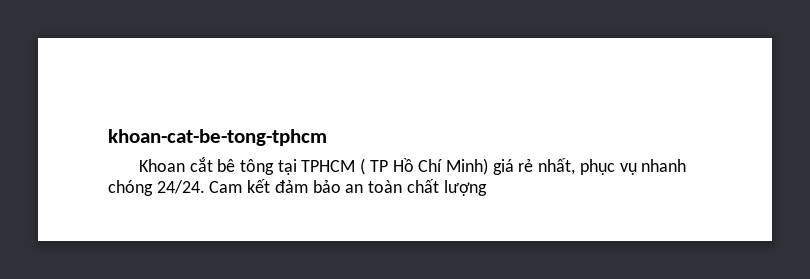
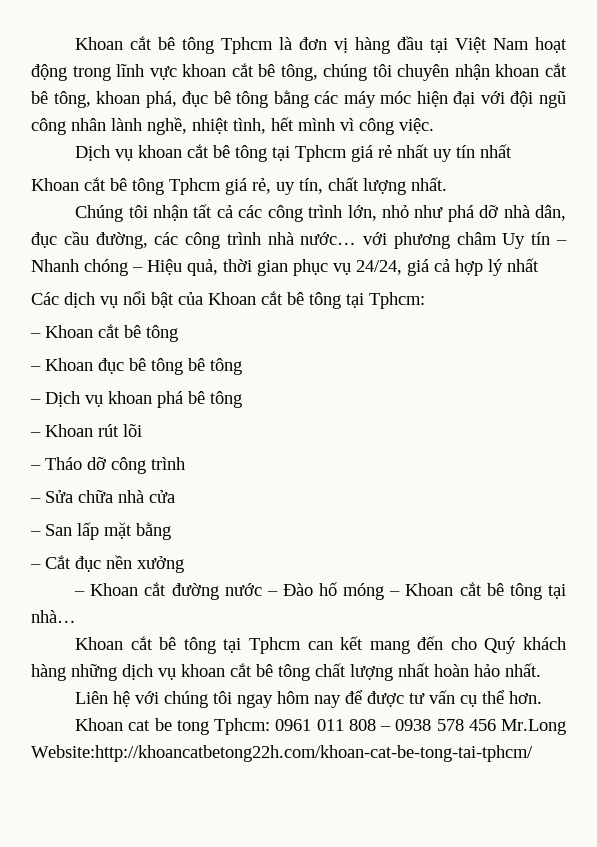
- khoan-cat-be-tong-tphcm
- Khoan cắt bê tông tại TPHCM ( TP Hồ Chí Minh) giá rẻ nhất, phục vụ nhanh chóng 24/24. Cam kết đảm bảo an toàn chất lượng
+ Khoan cắt bê tông Tphcm là đơn vị hàng đầu tại Việt Nam hoạt động trong lĩnh vực khoan cắt bê tông, chúng tôi chuyên nhận khoan cắt bê tông, khoan phá, đục bê tông bằng các máy móc hiện đại với đội ngũ công nhân lành nghề, nhiệt tình, hết mình vì công việc.
+ Dịch vụ khoan cắt bê tông tại Tphcm giá rẻ nhất uy tín nhất
+ Khoan cắt bê tông Tphcm giá rẻ, uy tín, chất lượng nhất.
+ Chúng tôi nhận tất cả các công trình lớn, nhỏ như phá dỡ nhà dân, đục cầu đường, các công trình nhà nước… với phương châm Uy tín – Nhanh chóng – Hiệu quả, thời gian phục vụ 24/24, giá cả hợp lý nhất
+ Các dịch vụ nổi bật của Khoan cắt bê tông tại Tphcm:
+ – Khoan cắt bê tông
+ – Khoan đục bê tông bê tông
+ – Dịch vụ khoan phá bê tông
+ – Khoan rút lõi
+ – Tháo dỡ công trình
+ – Sửa chữa nhà cửa
+ – San lấp mặt bằng
+ – Cắt đục nền xưởng
+ – Khoan cắt đường nước – Đào hố móng – Khoan cắt bê tông tại nhà…
+ Khoan cắt bê tông tại Tphcm can kết mang đến cho Quý khách hàng những dịch vụ khoan cắt bê tông chất lượng nhất hoàn hảo nhất.
+ Liên hệ với chúng tôi ngay hôm nay để được tư vấn cụ thể hơn.
+ Khoan cat be tong Tphcm: 0961 011 808 – 0938 578 456 Mr.Long Website:http://khoancatbetong22h.com/khoan-cat-be-tong-tai-tphcm/

